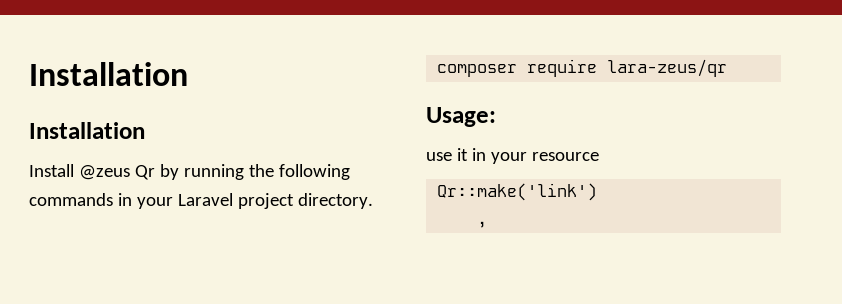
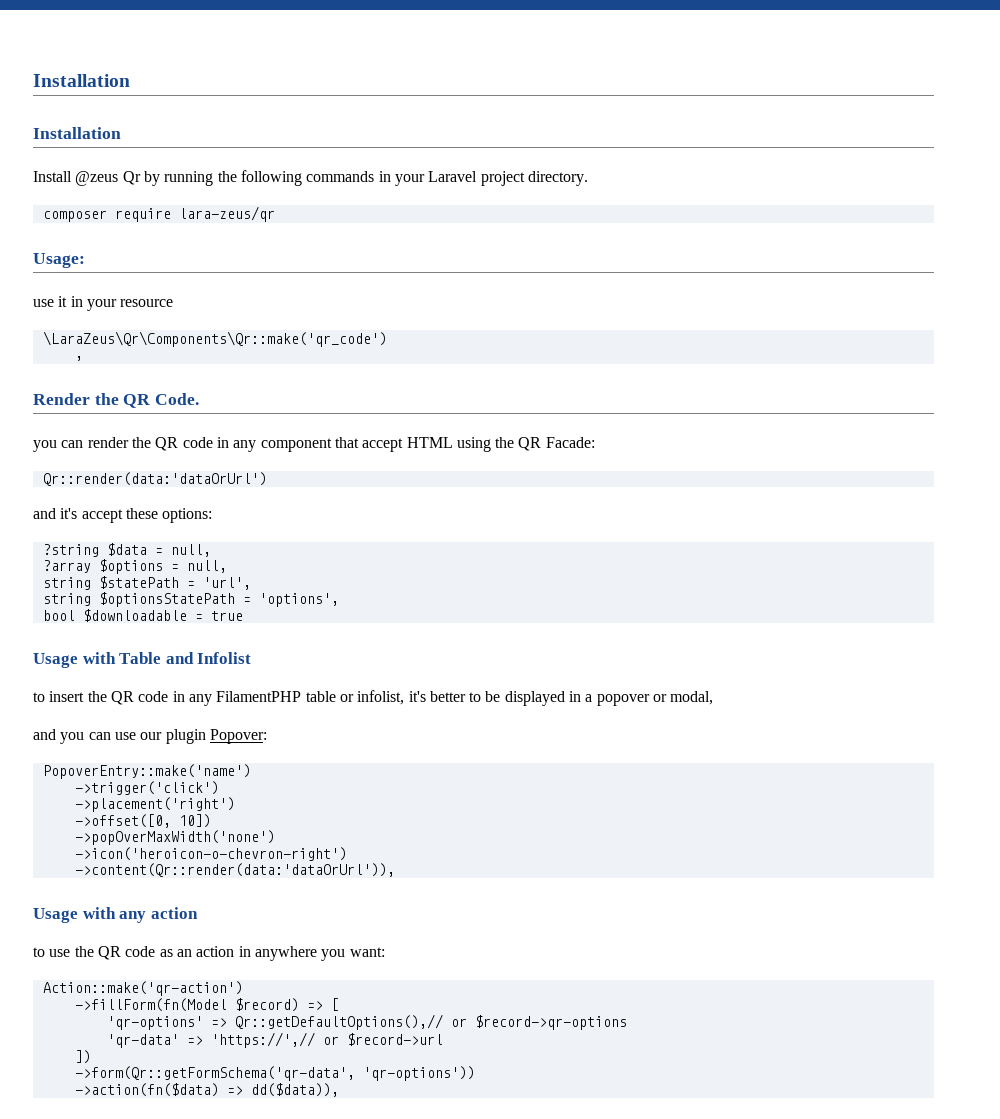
- Qr::make('link')
+ \LaraZeus\Qr\Components\Qr::make('qr_code')
+ Render the QR Code.
+ you can render the QR code in any component that accept HTML using the QR Facade:
+ Qr::render(data:'dataOrUrl')
+ and it's accept these options:
+ ?string $data = null,
+ ?array $options = null,
+ string $statePath = 'url',
+ string $optionsStatePath = 'options',
+ bool $downloadable = true
+ Usage with Table and Infolist
+ to insert the QR code in any FilamentPHP table or infolist, it's better to be displayed in a popover or modal,
+ and you can use our plugin Popover:
+ PopoverEntry::make('name')
+ ->trigger('click')
+ ->placement('right')
+ ->offset([0, 10])
+ ->popOverMaxWidth('none')
+ ->icon('heroicon-o-chevron-right')
+ ->content(Qr::render(data:'dataOrUrl')),
+ Usage with any action
+ to use the QR code as an action in anywhere you want:
+ Action::make('qr-action')
+ ->fillForm(fn(Model $record) => [
+ 'qr-options' => Qr::getDefaultOptions(),// or $record->qr-options
+ 'qr-data' => 'https://',// or $record->url
+ ])
+ ->form(Qr::getFormSchema('qr-data', 'qr-options'))
+ ->action(fn($data) => dd($data)),

